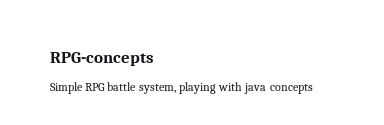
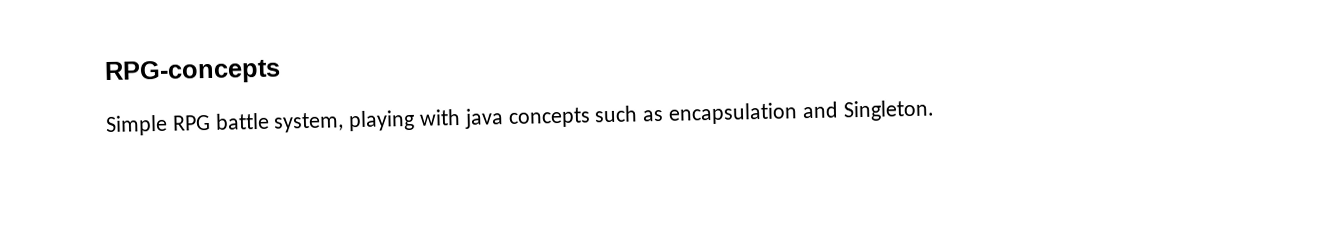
- Simple RPG battle system, playing with java concepts
+ Simple RPG battle system, playing with java concepts such as encapsulation and Singleton.

